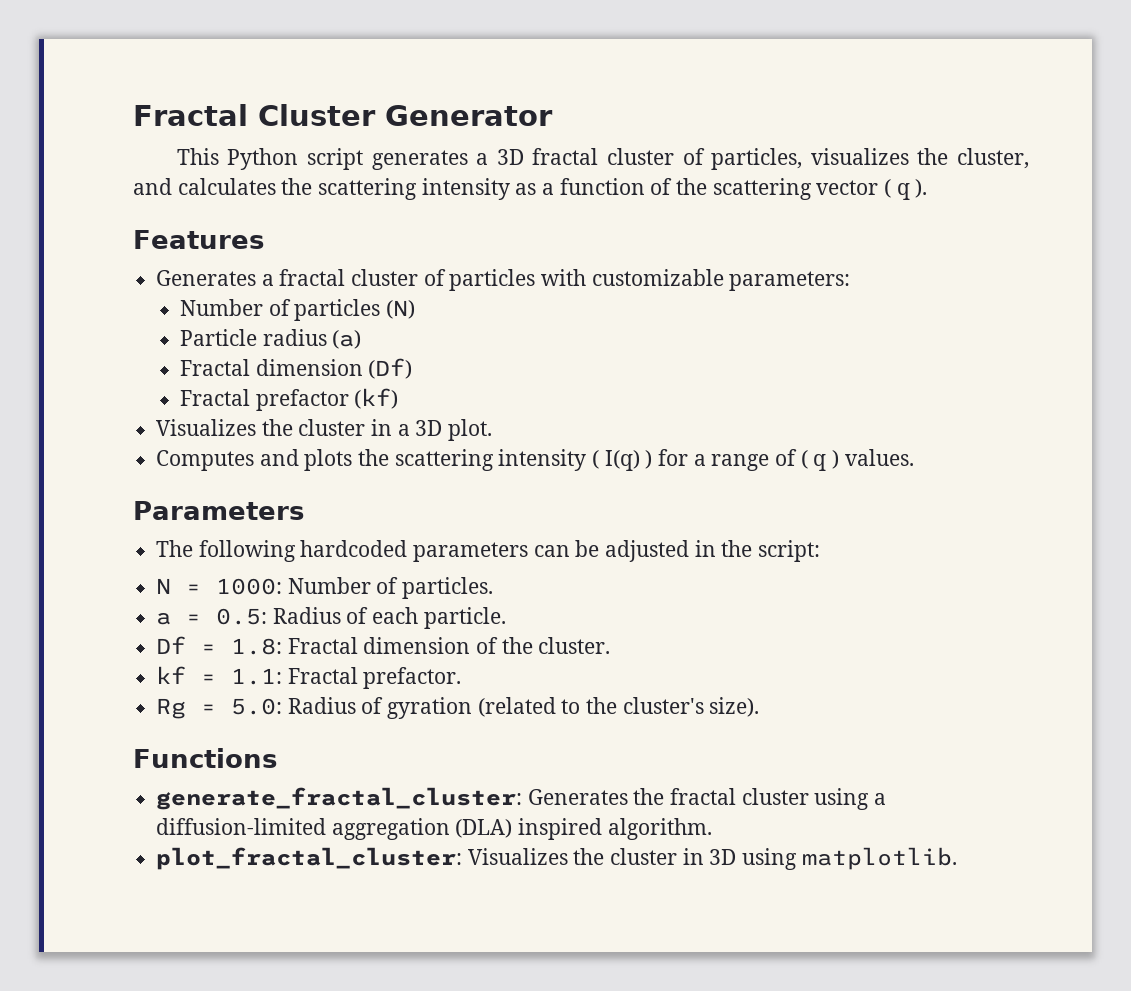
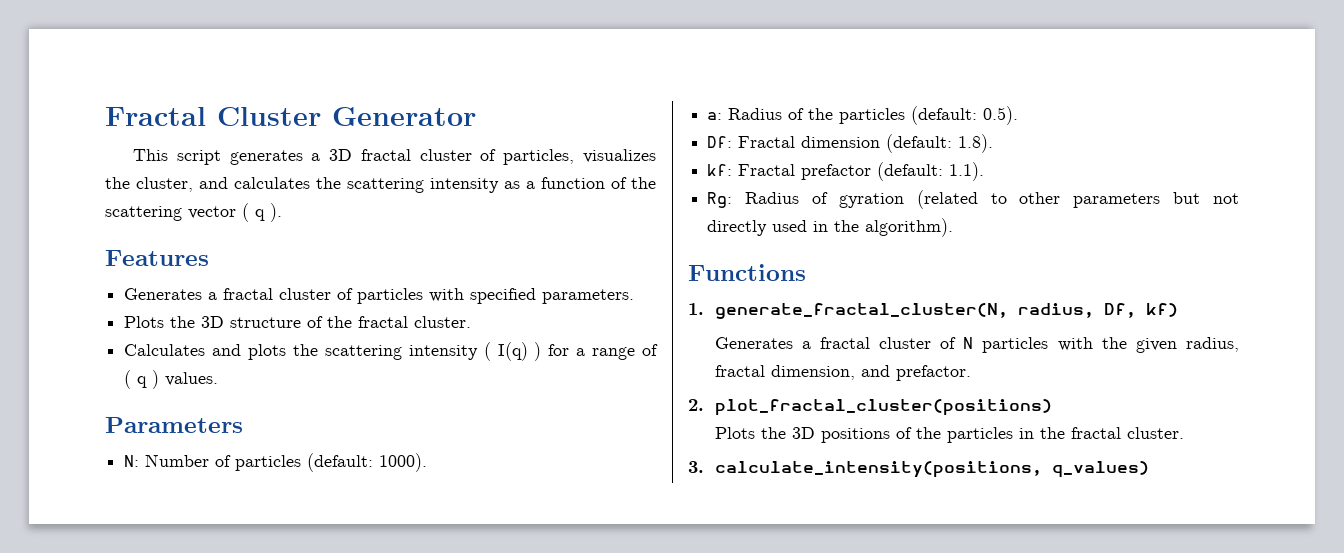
- This Python script generates a 3D fractal cluster of particles, visualizes the cluster, and calculates the scattering intensity as a function of the scattering vector ( q ).
+ This script generates a 3D fractal cluster of particles, visualizes the cluster, and calculates the scattering intensity as a function of the scattering vector ( q ).
- Generates a fractal cluster of particles with customizable parameters:
- Number of particles (N)
- Particle radius (a)
- Fractal dimension (Df)
- Fractal prefactor (kf)
- Visualizes the cluster in a 3D plot.
- Computes and plots the scattering intensity ( I(q) ) for a range of ( q ) values.
+ Generates a fractal cluster of particles with specified parameters.
+ Plots the 3D structure of the fractal cluster.
+ Calculates and plots the scattering intensity ( I(q) ) for a range of ( q ) values.
- The following hardcoded parameters can be adjusted in the script:
- N = 1000: Number of particles.
- a = 0.5: Radius of each particle.
- Df = 1.8: Fractal dimension of the cluster.
- kf = 1.1: Fractal prefactor.
- Rg = 5.0: Radius of gyration (related to the cluster's size).
+ N: Number of particles (default: 1000).
+ a: Radius of the particles (default: 0.5).
+ Df: Fractal dimension (default: 1.8).
+ kf: Fractal prefactor (default: 1.1).
+ Rg: Radius of gyration (related to other parameters but not directly used in the algorithm).
  Functions
- generate_fractal_cluster: Generates the fractal cluster using a diffusion-limited aggregation (DLA) inspired algorithm.
- plot_fractal_cluster: Visualizes the cluster in 3D using matplotlib.
+ 1. generate_fractal_cluster(N, radius, Df, kf)
+ Generates a fractal cluster of N particles with the given radius, fractal dimension, and prefactor.
+ 2. plot_fractal_cluster(positions)
+ Plots the 3D positions of the particles in the fractal cluster.
+ 3. calculate_intensity(positions, q_values)

